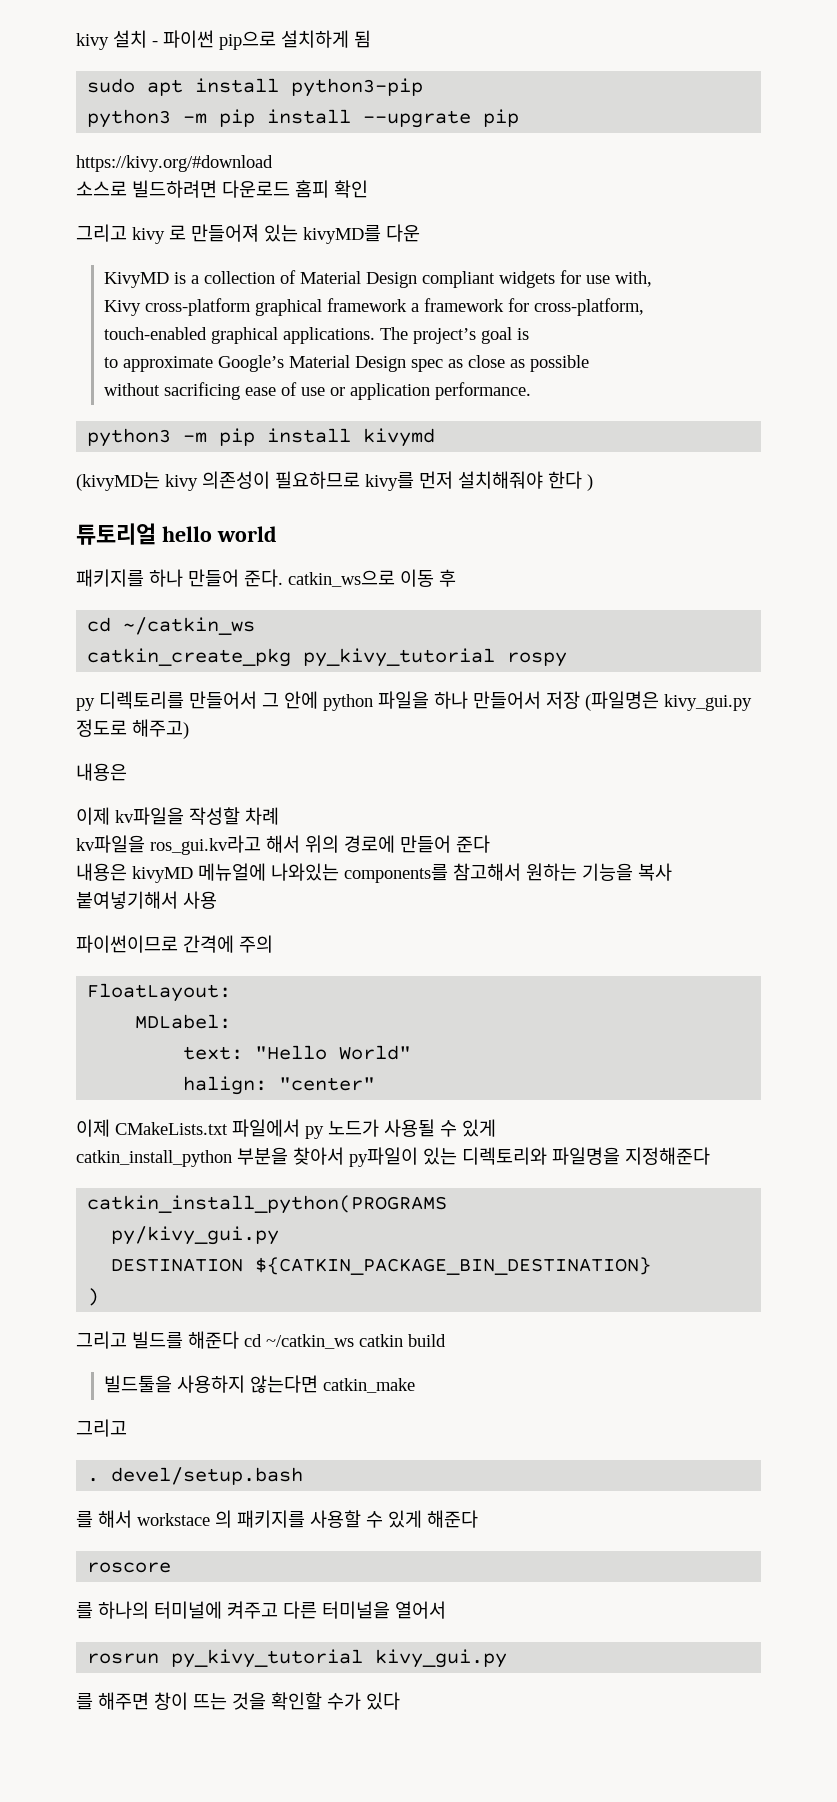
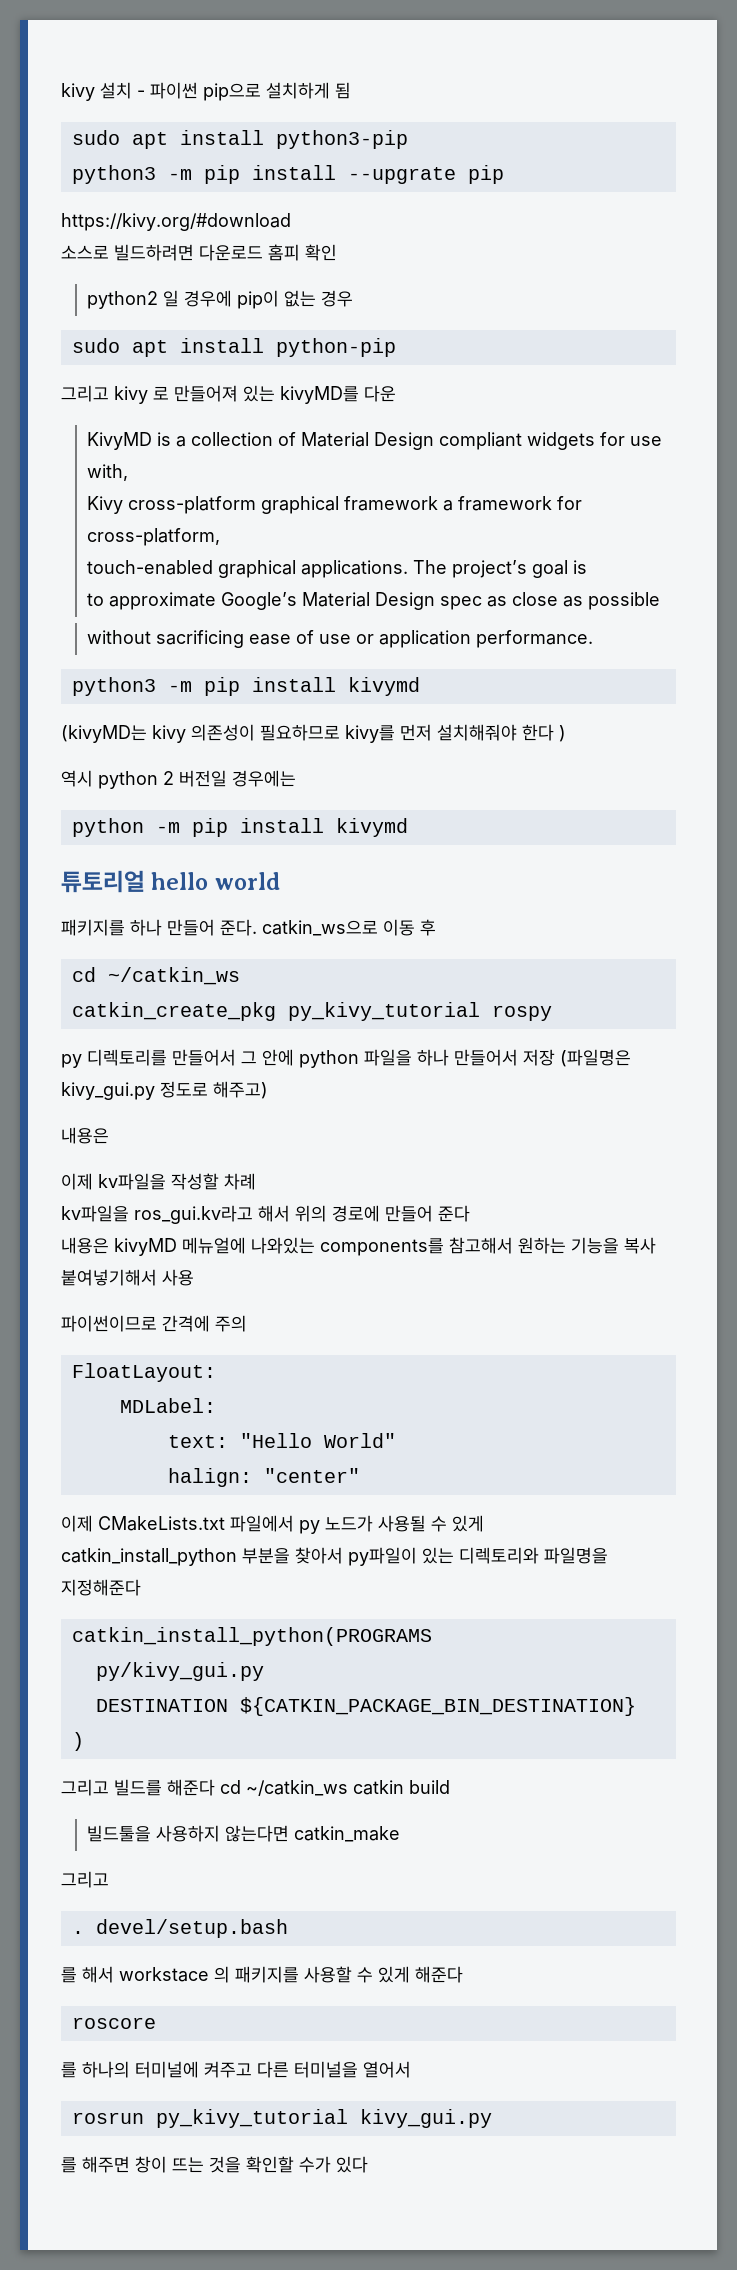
+ python2 일 경우에 pip이 없는 경우
+ sudo apt install python-pip
+ 역시 python 2 버전일 경우에는
+ python -m pip install kivymd

